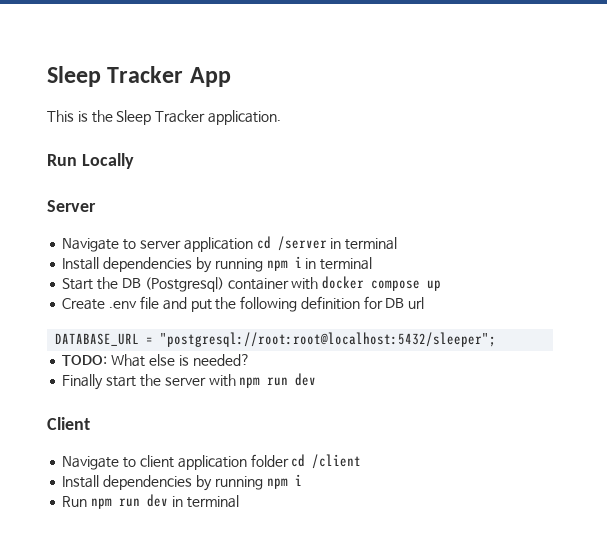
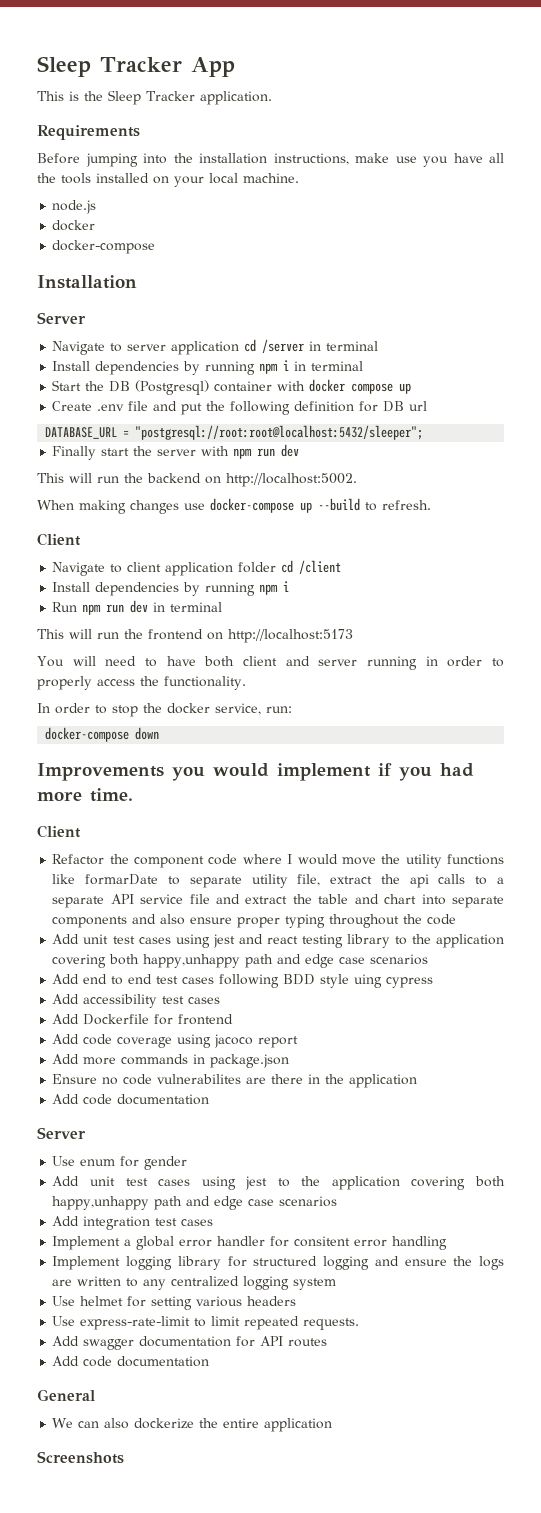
- Run Locally
+ Requirements
+ Before jumping into the installation instructions, make use you have all the tools installed on your local machine.
+ node.js
+ docker
+ docker-compose
+ Installation
- TODO: What else is needed?
+ This will run the backend on http://localhost:5002.
+ When making changes use docker-compose up --build to refresh.
+ This will run the frontend on http://localhost:5173
+ You will need to have both client and server running in order to properly access the functionality.
+ In order to stop the docker service, run:
+ docker-compose down
+ Improvements you would implement if you had more time.
+ Client
+ Refactor the component code where I would move the utility functions like formarDate to separate utility file, extract the api calls to a separate API service file and extract the table and chart into separate components and also ensure proper typing throughout the code
+ Add unit test cases using jest and react testing library to the application covering both happy,unhappy path and edge case scenarios
+ Add end to end test cases following BDD style uing cypress
+ Add accessibility test cases
+ Add Dockerfile for frontend
+ Add code coverage using jacoco report
+ Add more commands in package.json
+ Ensure no code vulnerabilites are there in the application
+ Add code documentation
+ Server
+ Use enum for gender
+ Add unit test cases using jest to the application covering both happy,unhappy path and edge case scenarios
+ Add integration test cases
+ Implement a global error handler for consitent error handling
+ Implement logging library for structured logging and ensure the logs are written to any centralized logging system
+ Use helmet for setting various headers
+ Use express-rate-limit to limit repeated requests.
+ Add swagger documentation for API routes
+ Add code documentation
+ General
+ We can also dockerize the entire application
+ Screenshots

